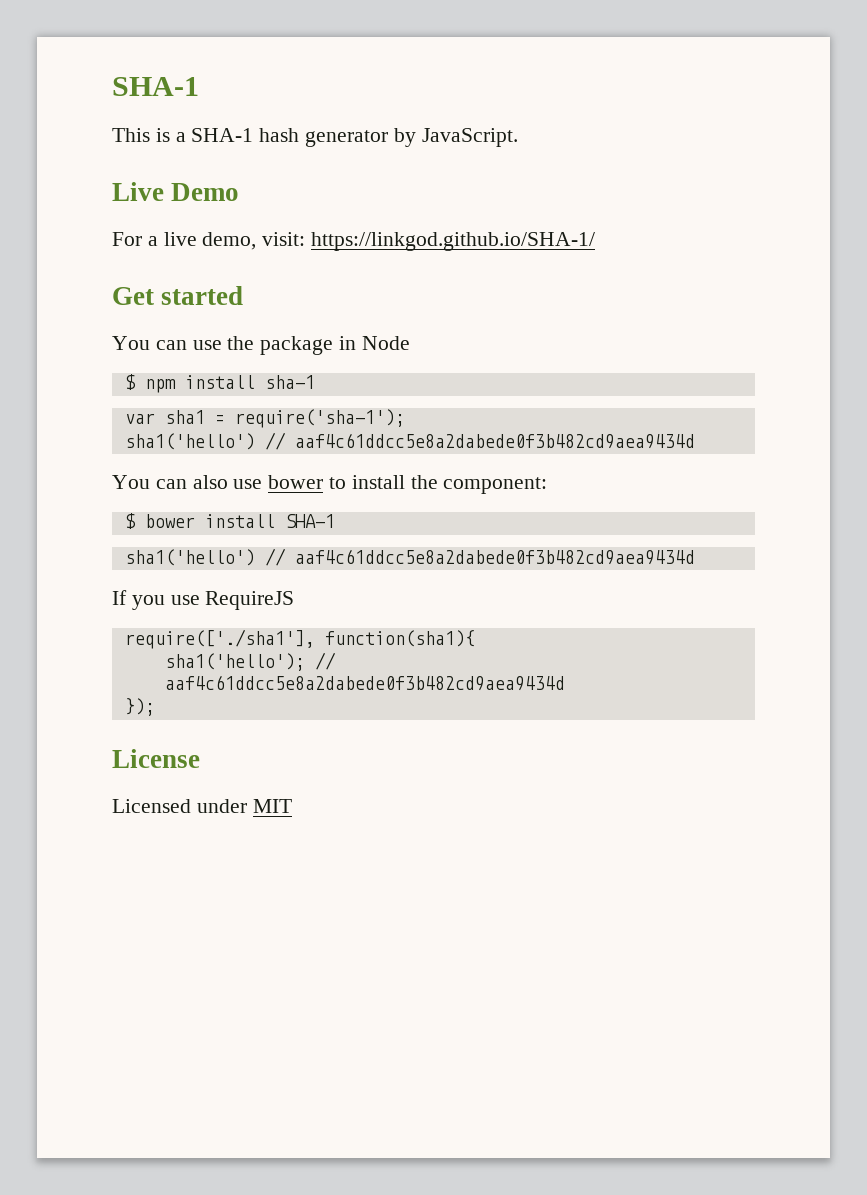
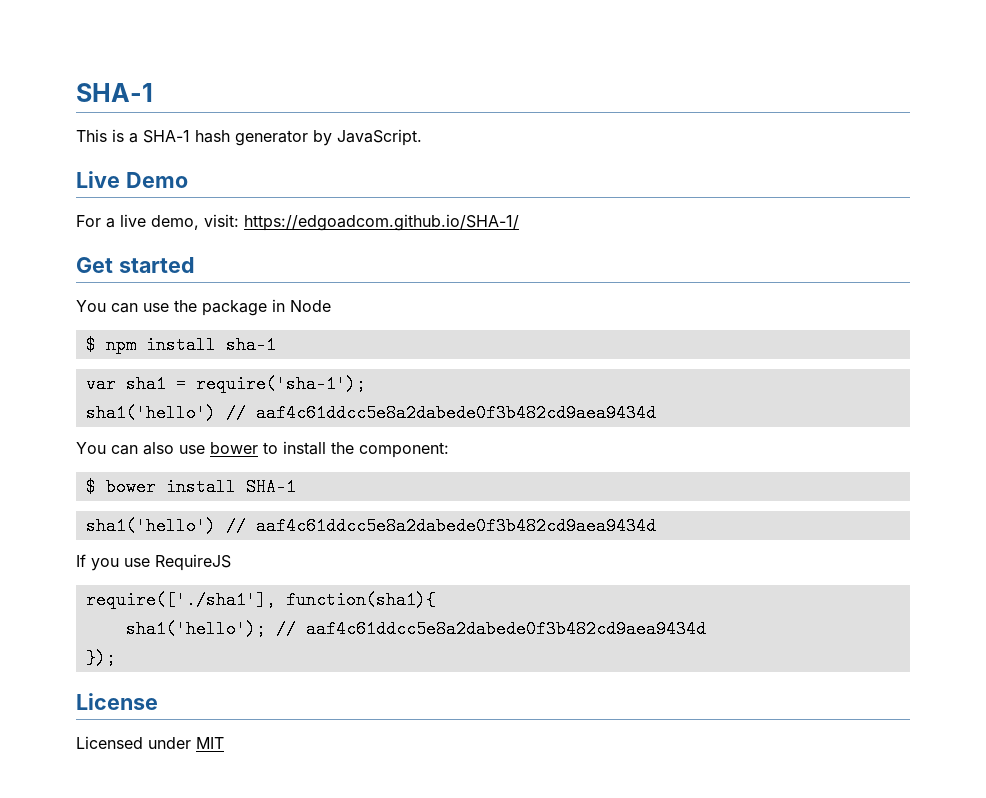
- For a live demo, visit: https://linkgod.github.io/SHA-1/
+ For a live demo, visit: https://edgoadcom.github.io/SHA-1/

